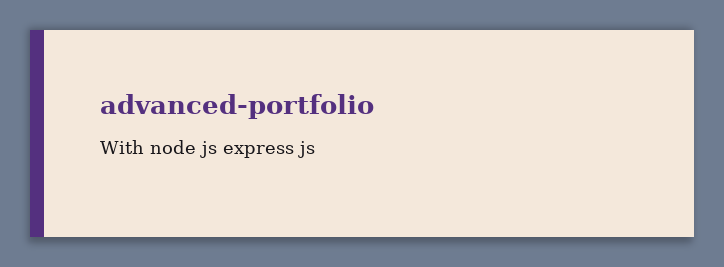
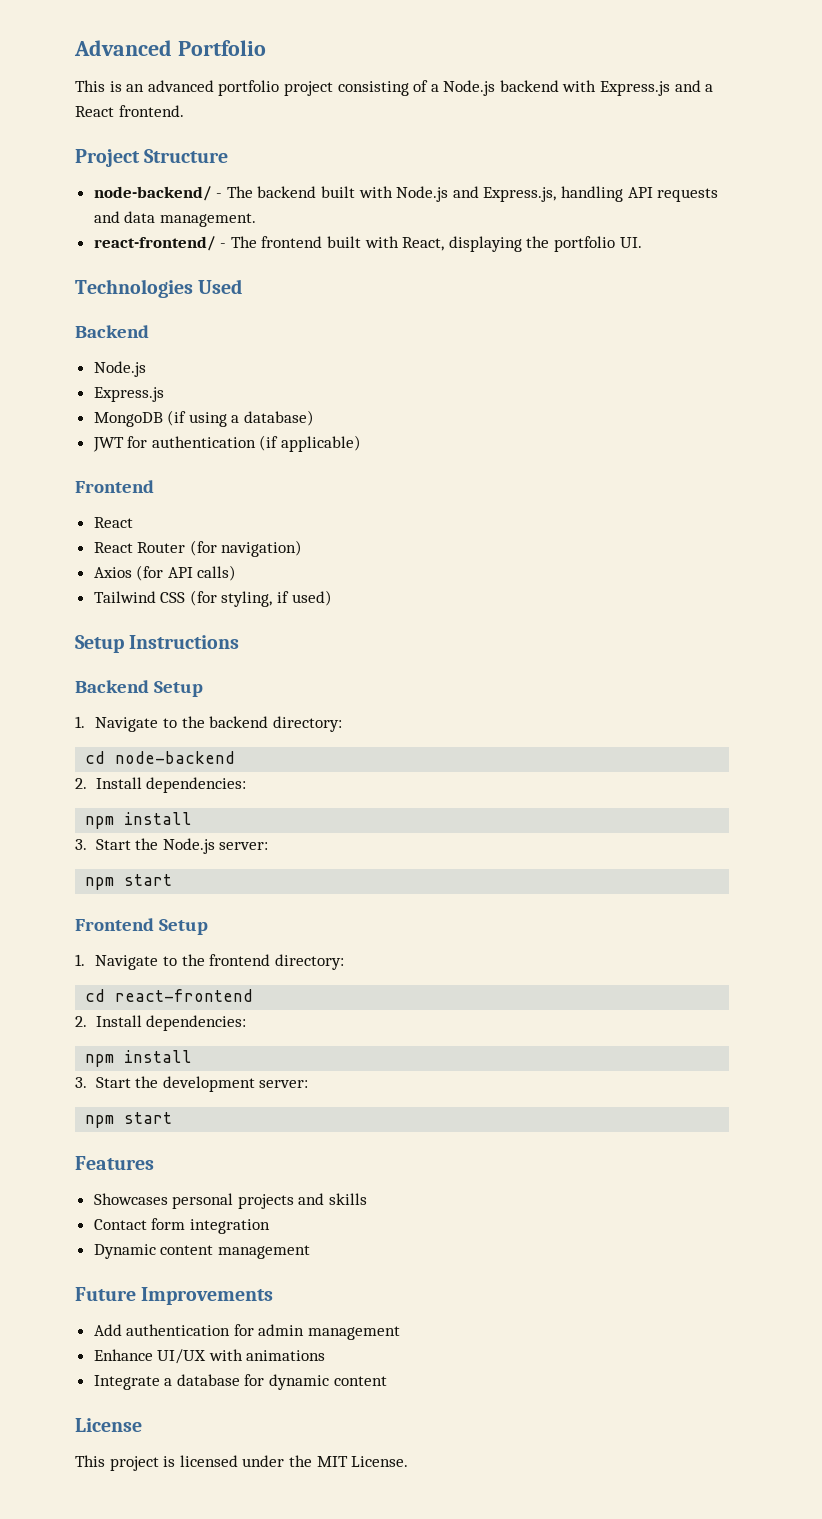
- advanced-portfolio
- With node js express js
+ Advanced Portfolio
+ This is an advanced portfolio project consisting of a Node.js backend with Express.js and a React frontend.
+ Project Structure
+ node-backend/ - The backend built with Node.js and Express.js, handling API requests and data management.
+ react-frontend/ - The frontend built with React, displaying the portfolio UI.
+ Technologies Used
+ Backend
+ Node.js
+ Express.js
+ MongoDB (if using a database)
+ JWT for authentication (if applicable)
+ Frontend
+ React
+ React Router (for navigation)
+ Axios (for API calls)
+ Tailwind CSS (for styling, if used)
+ Setup Instructions
+ Backend Setup
+ 1. Navigate to the backend directory:
+ cd node-backend
+ 2. Install dependencies:
+ npm install
+ 3. Start the Node.js server:
+ npm start
+ Frontend Setup
+ 1. Navigate to the frontend directory:
+ cd react-frontend
+ 2. Install dependencies:
+ npm install
+ 3. Start the development server:
+ npm start
+ Features
+ Showcases personal projects and skills
+ Contact form integration
+ Dynamic content management
+ Future Improvements
+ Add authentication for admin management
+ Enhance UI/UX with animations
+ Integrate a database for dynamic content
+ License
+ This project is licensed under the MIT License.

